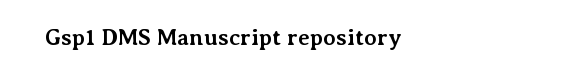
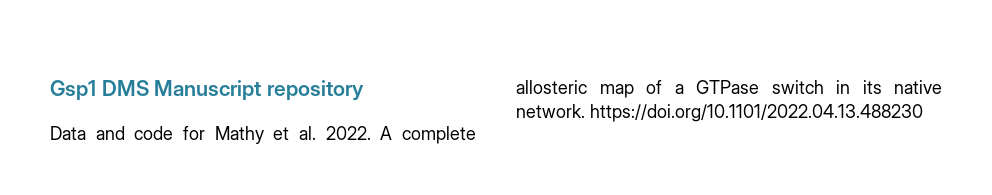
+ Data and code for Mathy et al. 2022. A complete allosteric map of a GTPase switch in its native network. https://doi.org/10.1101/2022.04.13.488230

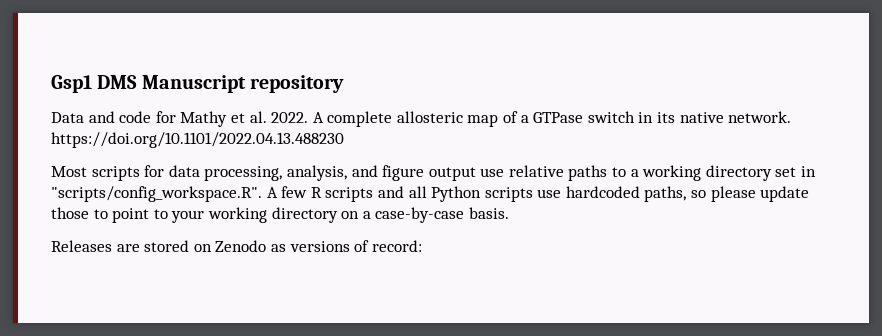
+ Most scripts for data processing, analysis, and figure output use relative paths to a working directory set in "scripts/config_workspace.R". A few R scripts and all Python scripts use hardcoded paths, so please update those to point to your working directory on a case-by-case basis.
+ Releases are stored on Zenodo as versions of record:

